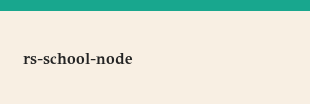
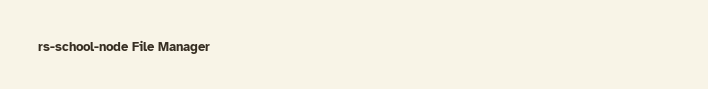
- rs-school-node
+ rs-school-node File Manager

